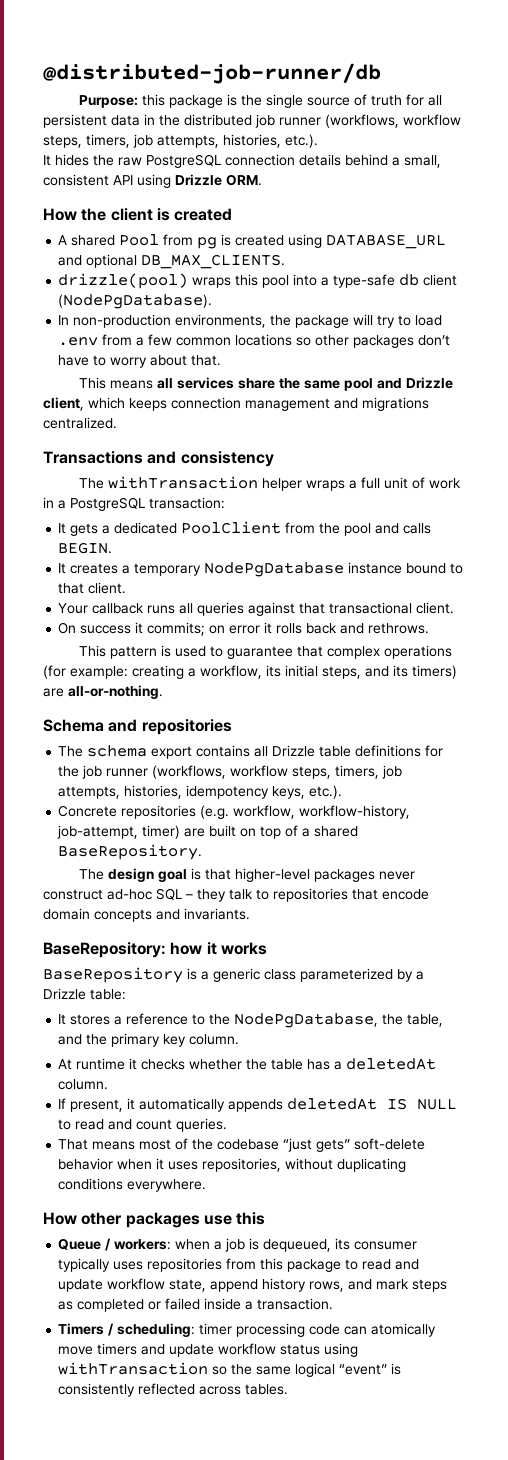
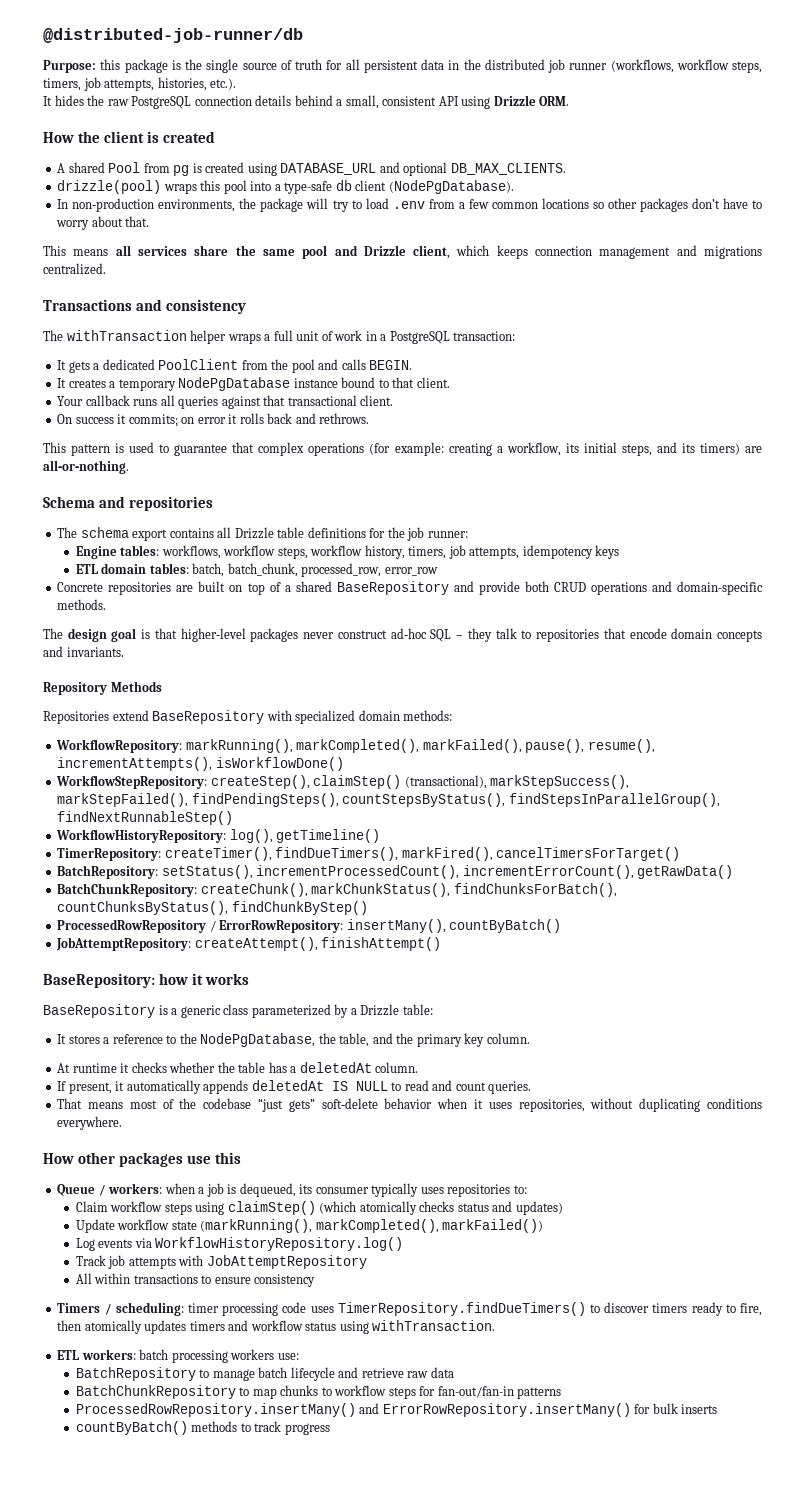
- The schema export contains all Drizzle table definitions for the job runner (workflows, workflow steps, timers, job attempts, histories, idempotency keys, etc.).
- Concrete repositories (e.g. workflow, workflow-history, job-attempt, timer) are built on top of a shared BaseRepository.
+ The schema export contains all Drizzle table definitions for the job runner:
+ Engine tables: workflows, workflow steps, workflow history, timers, job attempts, idempotency keys
+ ETL domain tables: batch, batch_chunk, processed_row, error_row
+ Concrete repositories are built on top of a shared BaseRepository and provide both CRUD operations and domain-specific methods.
+ Repository Methods
+ Repositories extend BaseRepository with specialized domain methods:
+ WorkflowRepository: markRunning(), markCompleted(), markFailed(), pause(), resume(), incrementAttempts(), isWorkflowDone()
+ WorkflowStepRepository: createStep(), claimStep() (transactional), markStepSuccess(), markStepFailed(), findPendingSteps(), countStepsByStatus(), findStepsInParallelGroup(), findNextRunnableStep()
+ WorkflowHistoryRepository: log(), getTimeline()
+ TimerRepository: createTimer(), findDueTimers(), markFired(), cancelTimersForTarget()
+ BatchRepository: setStatus(), incrementProcessedCount(), incrementErrorCount(), getRawData()
+ BatchChunkRepository: createChunk(), markChunkStatus(), findChunksForBatch(), countChunksByStatus(), findChunkByStep()
+ ProcessedRowRepository / ErrorRowRepository: insertMany(), countByBatch()
+ JobAttemptRepository: createAttempt(), finishAttempt()
- Queue / workers: when a job is dequeued, its consumer typically uses repositories from this package to read and update workflow state, append history rows, and mark steps as completed or failed inside a transaction.
+ Queue / workers: when a job is dequeued, its consumer typically uses repositories to:
+ Claim workflow steps using claimStep() (which atomically checks status and updates)
+ Update workflow state (markRunning(), markCompleted(), markFailed())
+ Log events via WorkflowHistoryRepository.log()
+ Track job attempts with JobAttemptRepository
+ All within transactions to ensure consistency
- Timers / scheduling: timer processing code can atomically move timers and update workflow status using withTransaction so the same logical “event” is consistently reflected across tables.
+ Timers / scheduling: timer processing code uses TimerRepository.findDueTimers() to discover timers ready to fire, then atomically updates timers and workflow status using withTransaction.
+ ETL workers: batch processing workers use:
+ BatchRepository to manage batch lifecycle and retrieve raw data
+ BatchChunkRepository to map chunks to workflow steps for fan-out/fan-in patterns
+ ProcessedRowRepository.insertMany() and ErrorRowRepository.insertMany() for bulk inserts
+ countByBatch() methods to track progress

